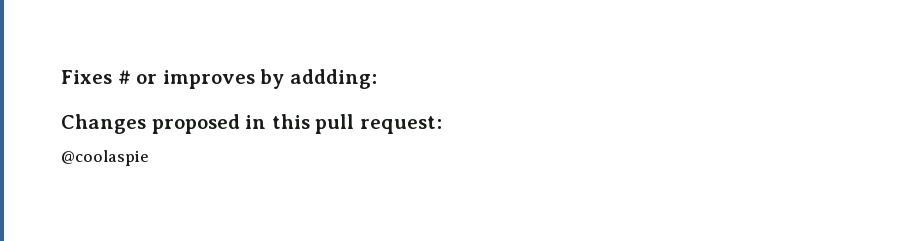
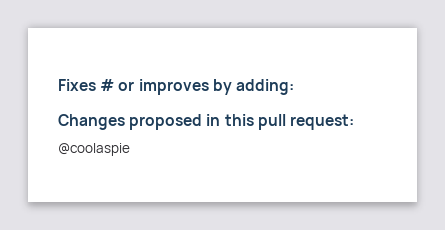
- Fixes # or improves by addding:
+ Fixes # or improves by adding:

